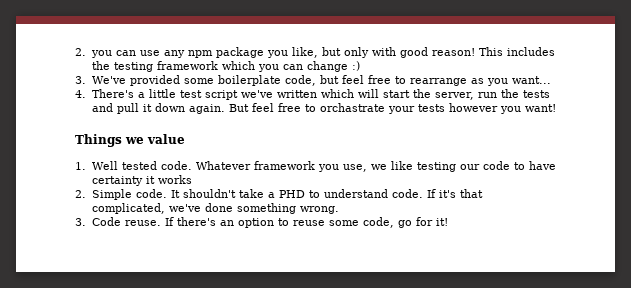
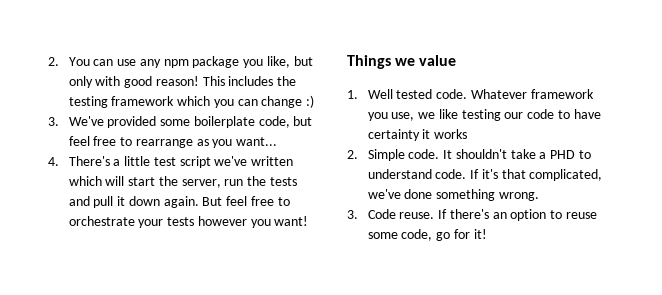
- 2. you can use any npm package you like, but only with good reason!
+ 2. You can use any npm package you like, but only with good reason!
- But feel free to orchastrate your tests however you want!
+ But feel free to orchestrate your tests however you want!

